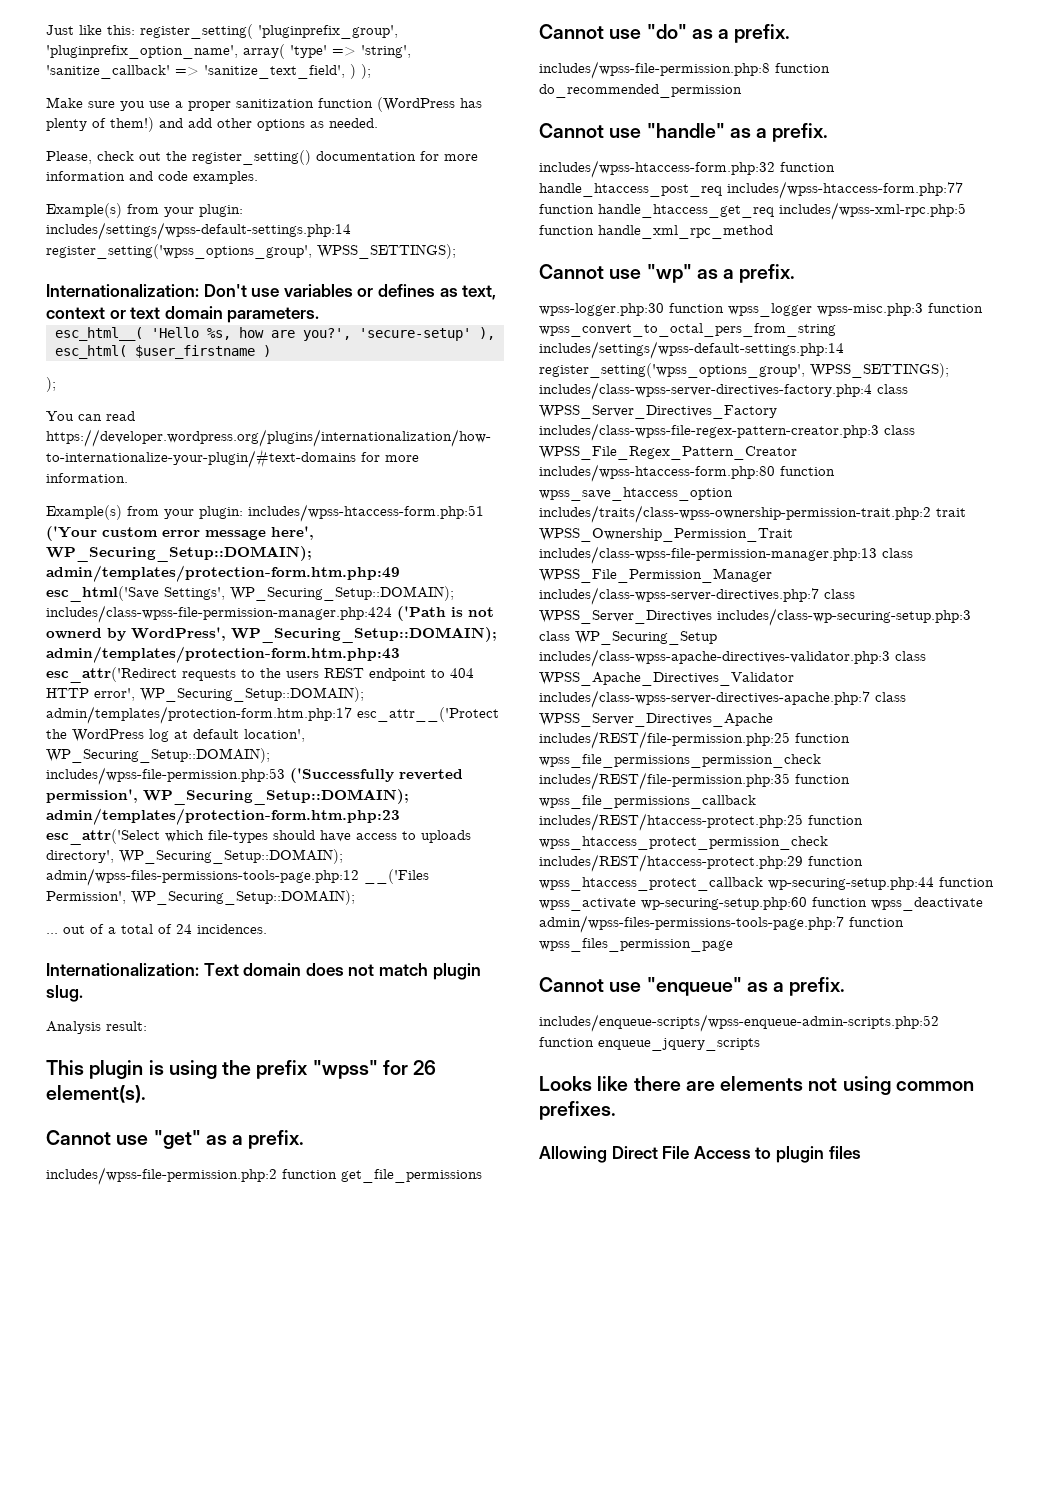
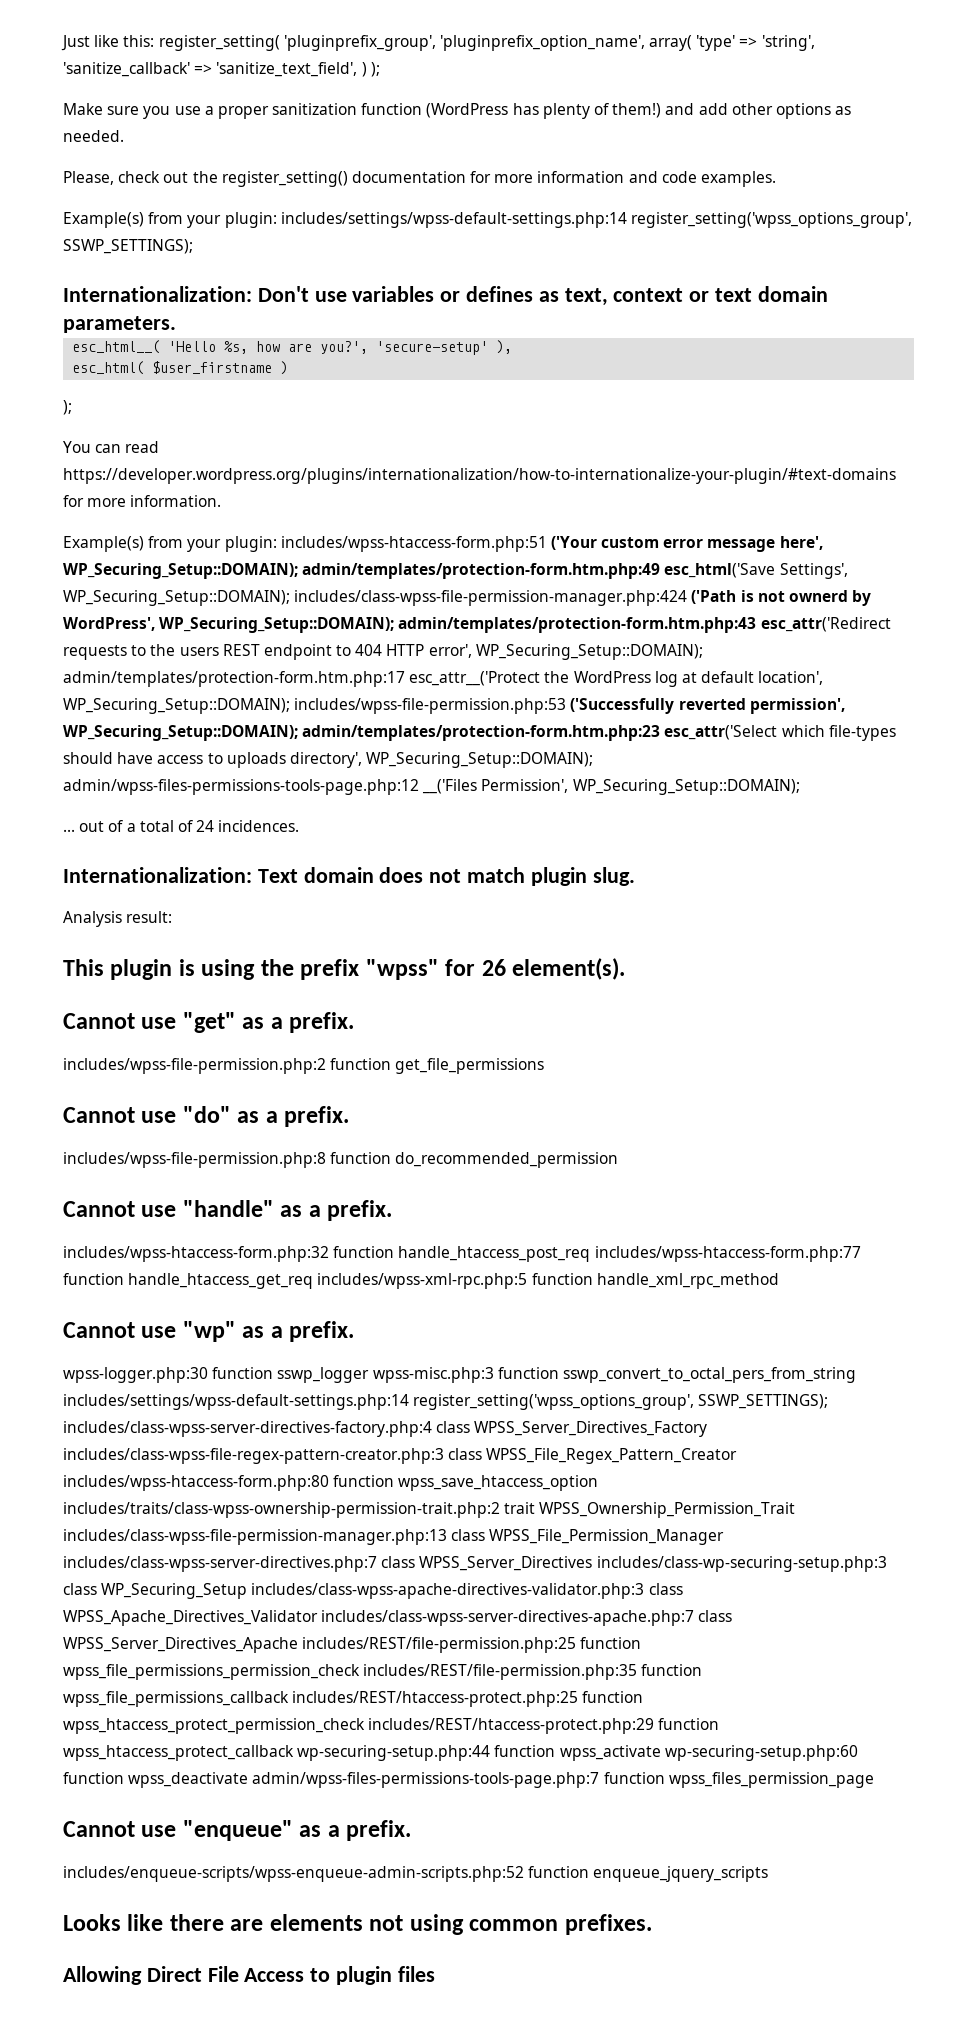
- Example(s) from your plugin: includes/settings/wpss-default-settings.php:14 register_setting('wpss_options_group', WPSS_SETTINGS);
+ Example(s) from your plugin: includes/settings/wpss-default-settings.php:14 register_setting('wpss_options_group', SSWP_SETTINGS);
- wpss-logger.php:30 function wpss_logger wpss-misc.php:3 function wpss_convert_to_octal_pers_from_string includes/settings/wpss-default-settings.php:14 register_setting('wpss_options_group', WPSS_SETTINGS); includes/class-wpss-server-directives-factory.php:4 class WPSS_Server_Directives_Factory includes/class-wpss-file-regex-pattern-creator.php:3 class WPSS_File_Regex_Pattern_Creator includes/wpss-htaccess-form.php:80 function wpss_save_htaccess_option includes/traits/class-wpss-ownership-permission-trait.php:2 trait WPSS_Ownership_Permission_Trait includes/class-wpss-file-permission-manager.php:13 class WPSS_File_Permission_Manager includes/class-wpss-server-directives.php:7 class WPSS_Server_Directives includes/class-wp-securing-setup.php:3 class WP_Securing_Setup includes/class-wpss-apache-directives-validator.php:3 class WPSS_Apache_Directives_Validator includes/class-wpss-server-directives-apache.php:7 class WPSS_Server_Directives_Apache includes/REST/file-permission.php:25 function wpss_file_permissions_permission_check includes/REST/file-permission.php:35 function wpss_file_permissions_callback includes/REST/htaccess-protect.php:25 function wpss_htaccess_protect_permission_check includes/REST/htaccess-protect.php:29 function wpss_htaccess_protect_callback wp-securing-setup.php:44 function wpss_activate wp-securing-setup.php:60 function wpss_deactivate admin/wpss-files-permissions-tools-page.php:7 function wpss_files_permission_page
+ wpss-logger.php:30 function sswp_logger wpss-misc.php:3 function sswp_convert_to_octal_pers_from_string includes/settings/wpss-default-settings.php:14 register_setting('wpss_options_group', SSWP_SETTINGS); includes/class-wpss-server-directives-factory.php:4 class WPSS_Server_Directives_Factory includes/class-wpss-file-regex-pattern-creator.php:3 class WPSS_File_Regex_Pattern_Creator includes/wpss-htaccess-form.php:80 function wpss_save_htaccess_option includes/traits/class-wpss-ownership-permission-trait.php:2 trait WPSS_Ownership_Permission_Trait includes/class-wpss-file-permission-manager.php:13 class WPSS_File_Permission_Manager includes/class-wpss-server-directives.php:7 class WPSS_Server_Directives includes/class-wp-securing-setup.php:3 class WP_Securing_Setup includes/class-wpss-apache-directives-validator.php:3 class WPSS_Apache_Directives_Validator includes/class-wpss-server-directives-apache.php:7 class WPSS_Server_Directives_Apache includes/REST/file-permission.php:25 function wpss_file_permissions_permission_check includes/REST/file-permission.php:35 function wpss_file_permissions_callback includes/REST/htaccess-protect.php:25 function wpss_htaccess_protect_permission_check includes/REST/htaccess-protect.php:29 function wpss_htaccess_protect_callback wp-securing-setup.php:44 function wpss_activate wp-securing-setup.php:60 function wpss_deactivate admin/wpss-files-permissions-tools-page.php:7 function wpss_files_permission_page

